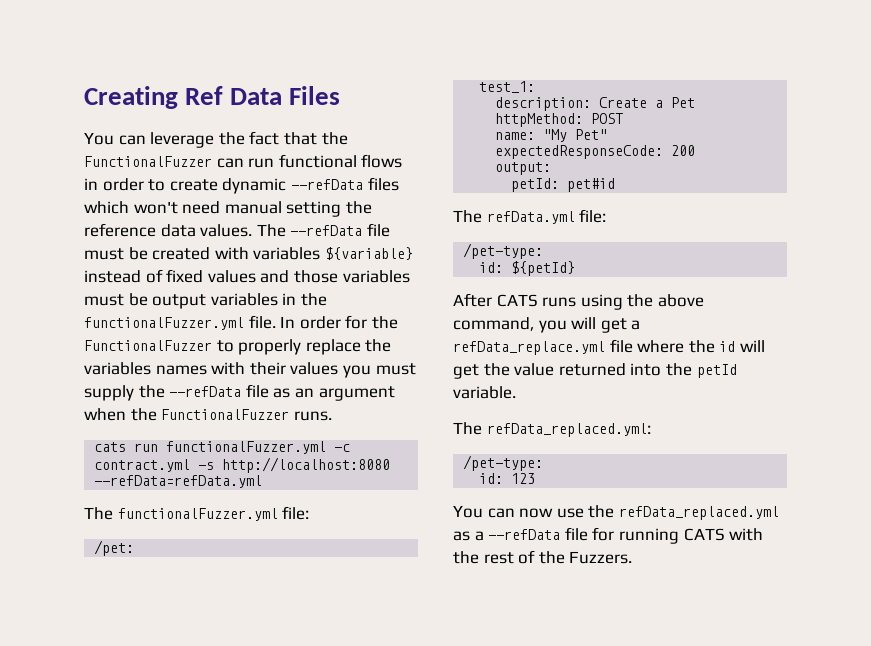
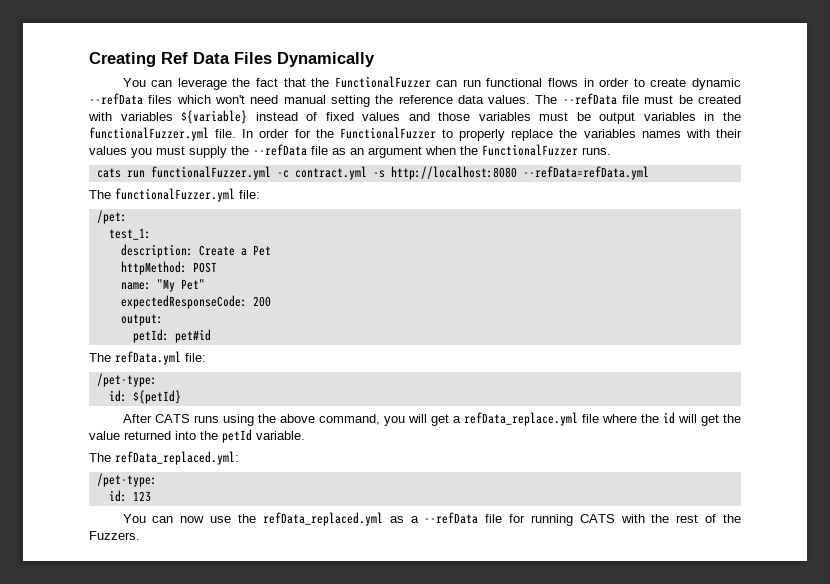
- Creating Ref Data Files
+ Creating Ref Data Files Dynamically

